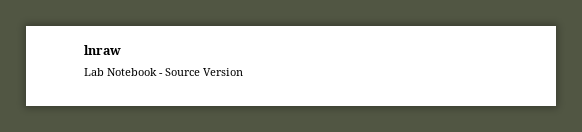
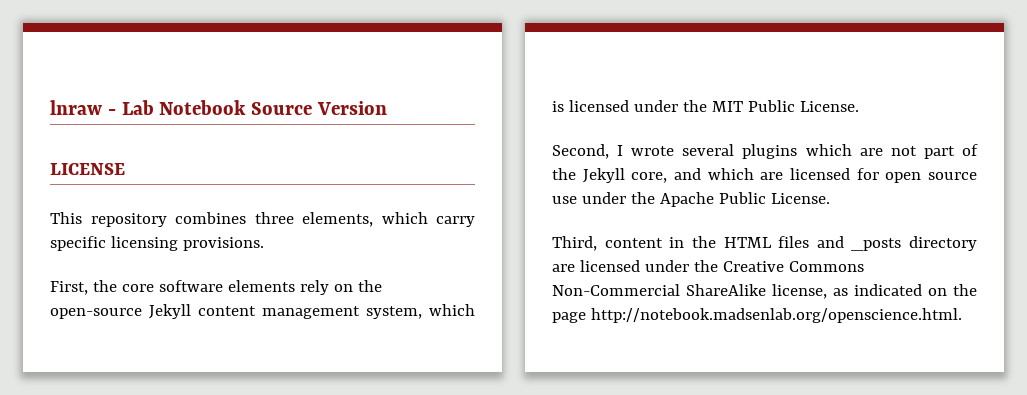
- lnraw
- Lab Notebook - Source Version
+ lnraw - Lab Notebook Source Version
+ LICENSE
+ This repository combines three elements, which carry specific licensing provisions.
+ First, the core software elements rely on the open-source Jekyll content management system, which is licensed under the MIT Public License.
+ Second, I wrote several plugins which are not part of the Jekyll core, and which are licensed for open source use under the Apache Public License.
+ Third, content in the HTML files and _posts directory are licensed under the Creative Commons Non-Commercial ShareAlike license, as indicated on the page http://notebook.madsenlab.org/openscience.html.

